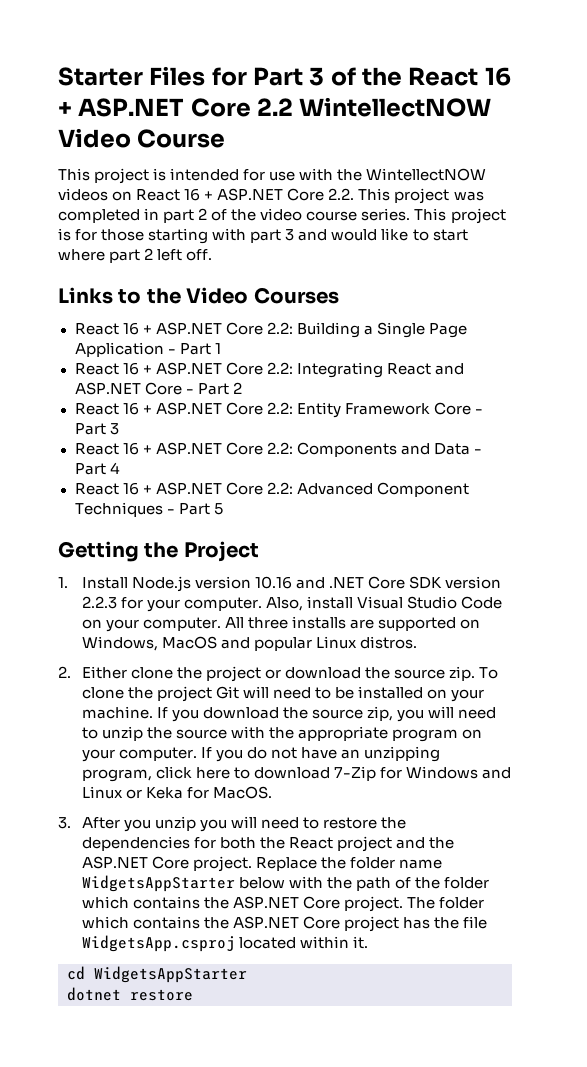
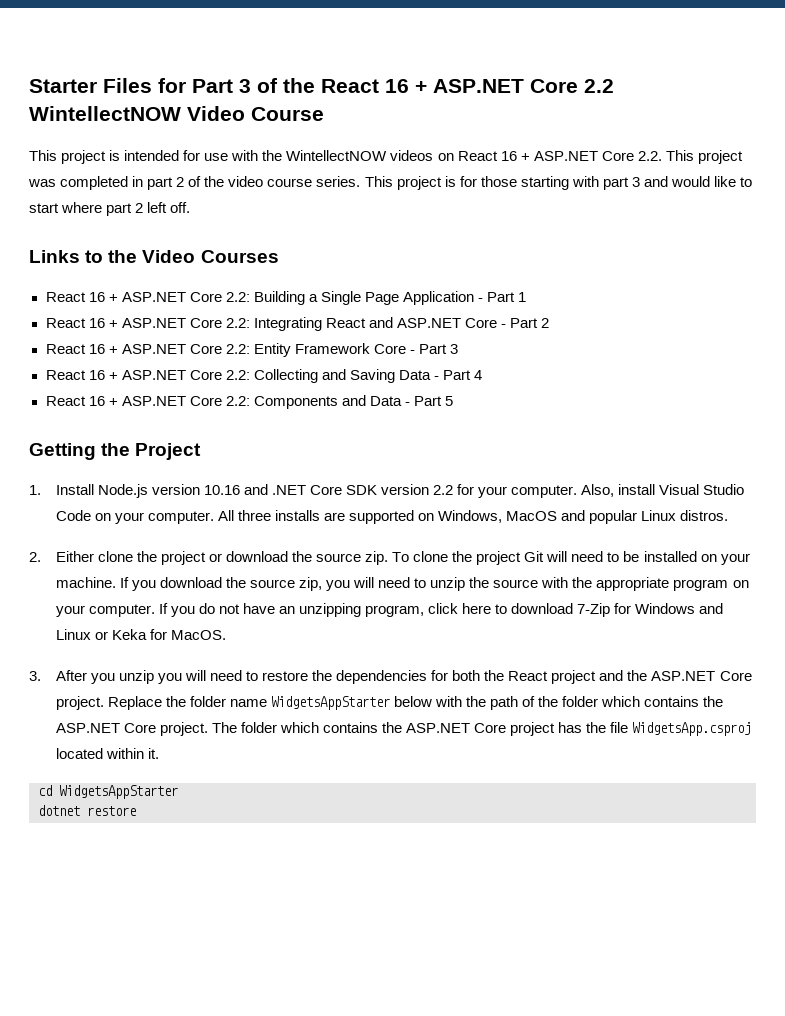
- React 16 + ASP.NET Core 2.2: Components and Data - Part 4
+ React 16 + ASP.NET Core 2.2: Collecting and Saving Data - Part 4
- React 16 + ASP.NET Core 2.2: Advanced Component Techniques - Part 5
+ React 16 + ASP.NET Core 2.2: Components and Data - Part 5
- 1. Install Node.js version 10.16 and .NET Core SDK version 2.2.3 for your computer.
+ 1. Install Node.js version 10.16 and .NET Core SDK version 2.2 for your computer.

